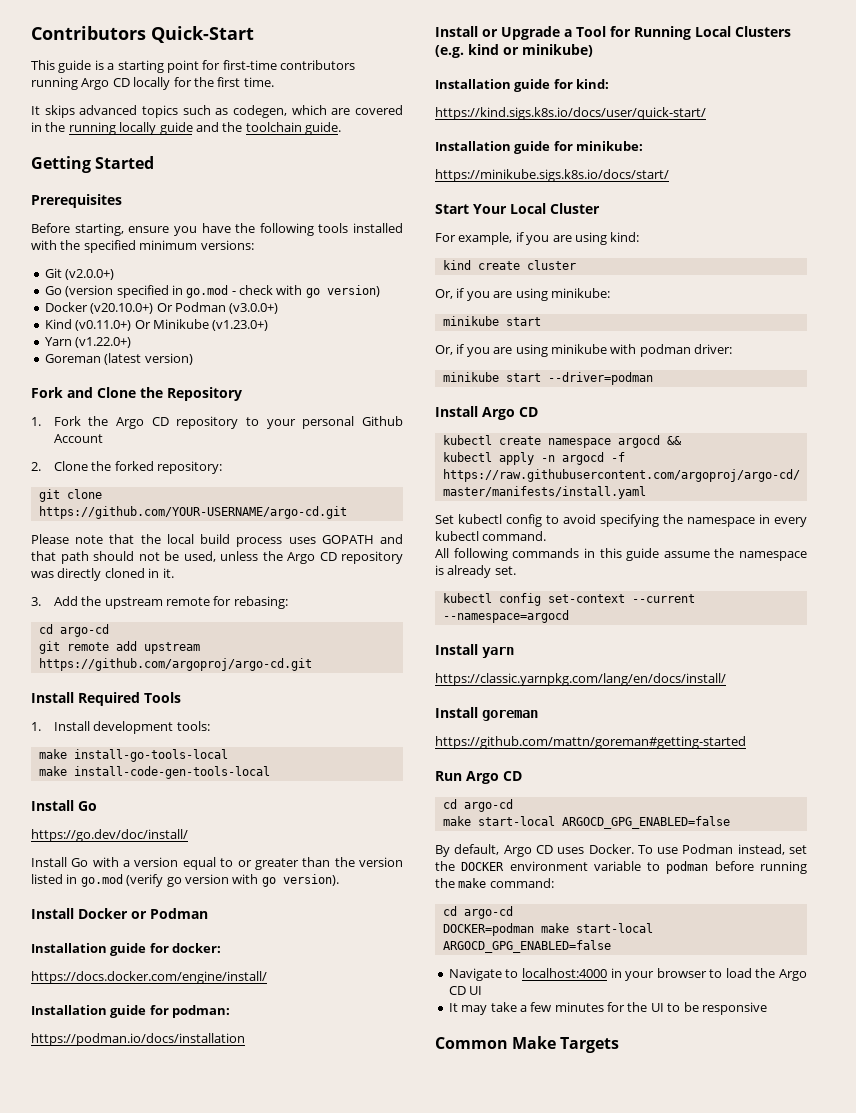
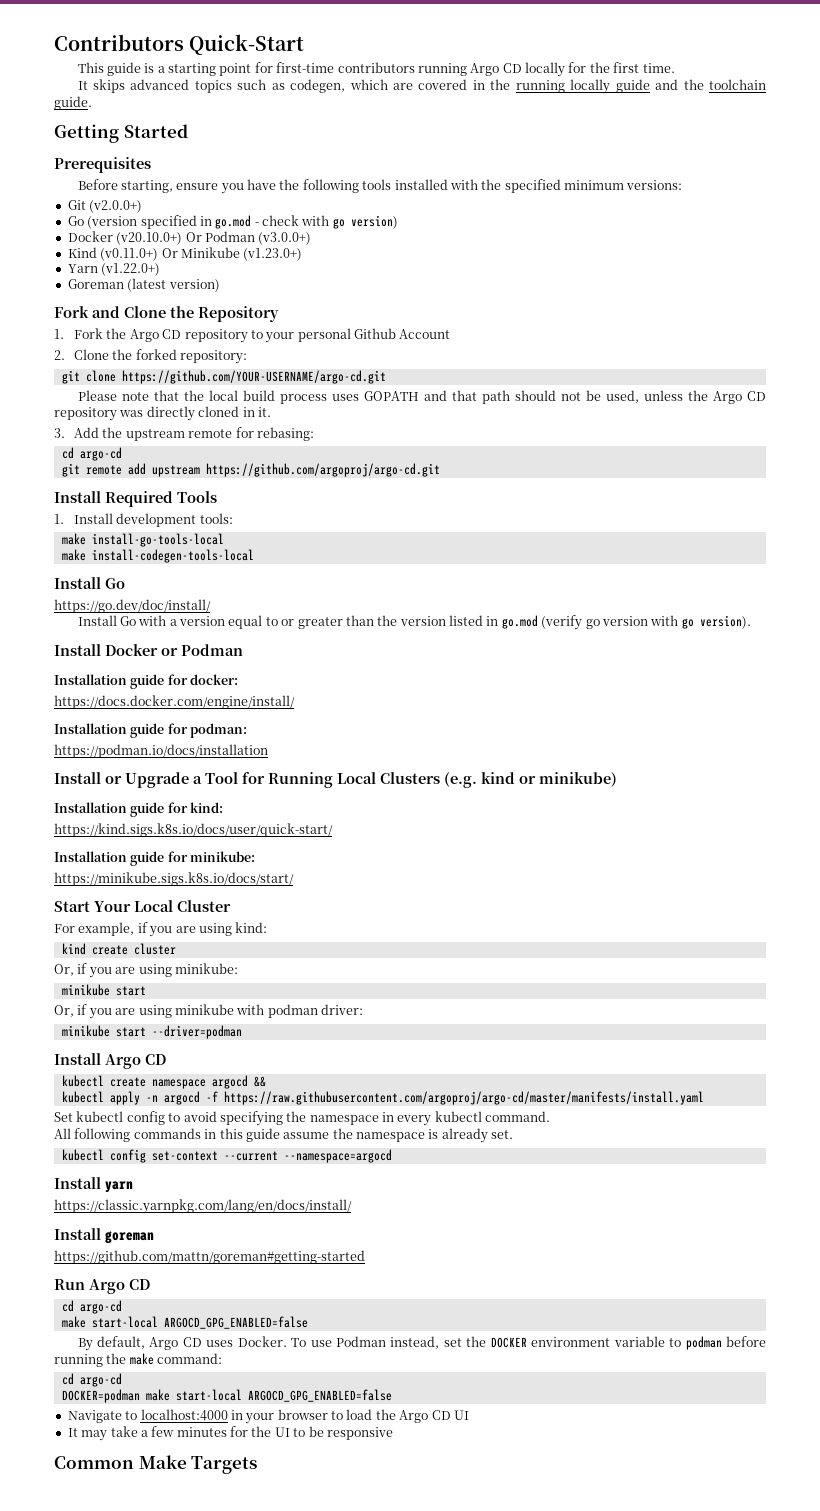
- make install-code-gen-tools-local
+ make install-codegen-tools-local

